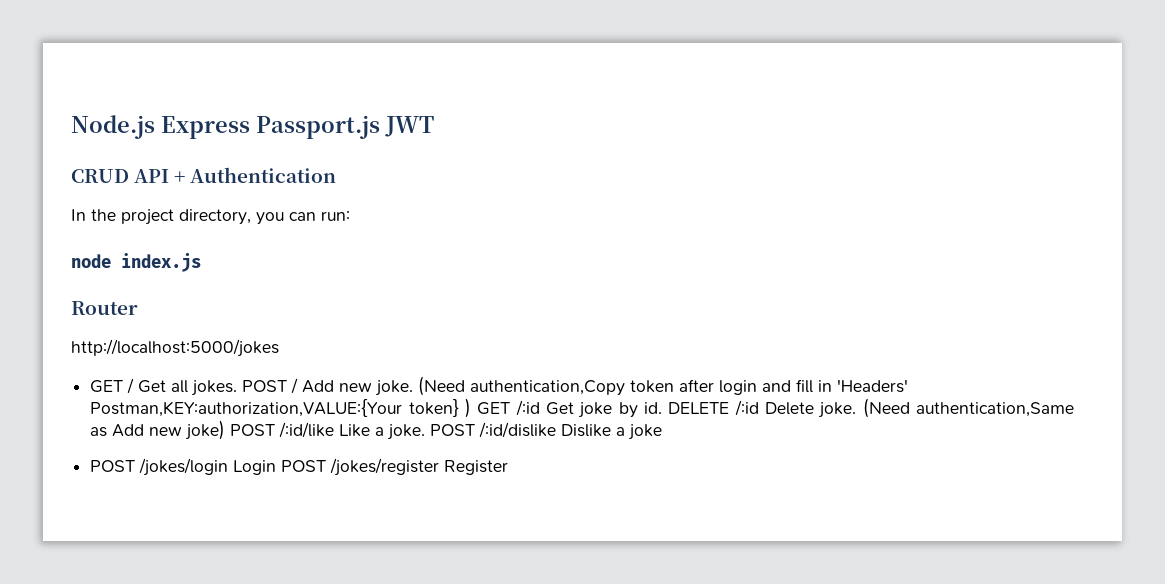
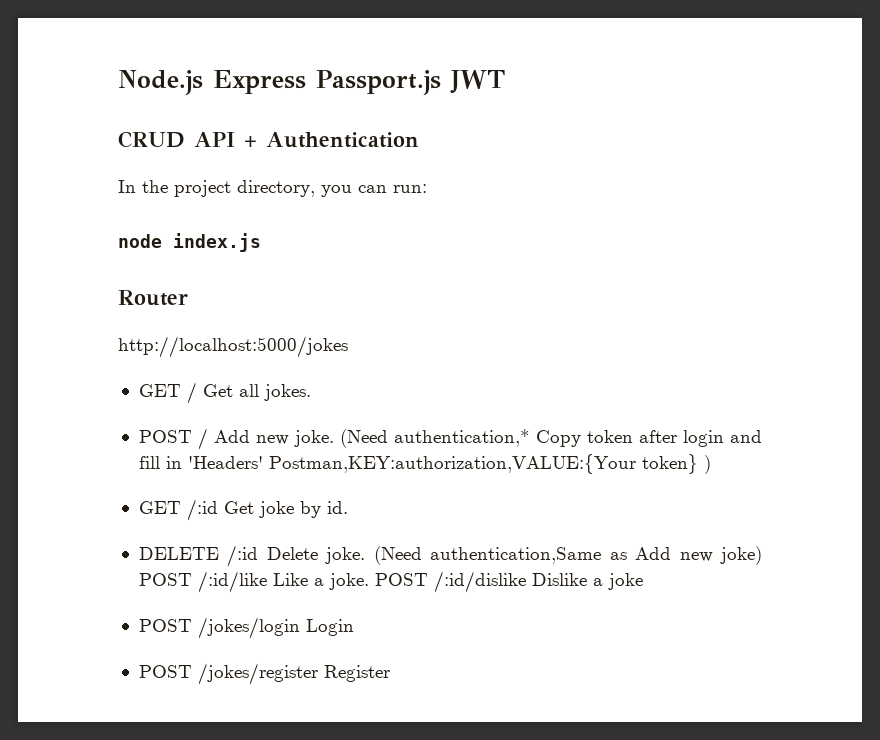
- GET / Get all jokes. POST / Add new joke.
+ GET / Get all jokes.
+ POST / Add new joke.
- (Need authentication,Copy token after login and fill in 'Headers' Postman,KEY:authorization,VALUE:{Your token} ) GET /:id Get joke by id. DELETE /:id Delete joke.
+ (Need authentication,* Copy token after login and fill in 'Headers' Postman,KEY:authorization,VALUE:{Your token} )
+ GET /:id Get joke by id.
+ DELETE /:id Delete joke.
- POST /jokes/login Login POST /jokes/register Register
+ POST /jokes/login Login
+ POST /jokes/register Register

